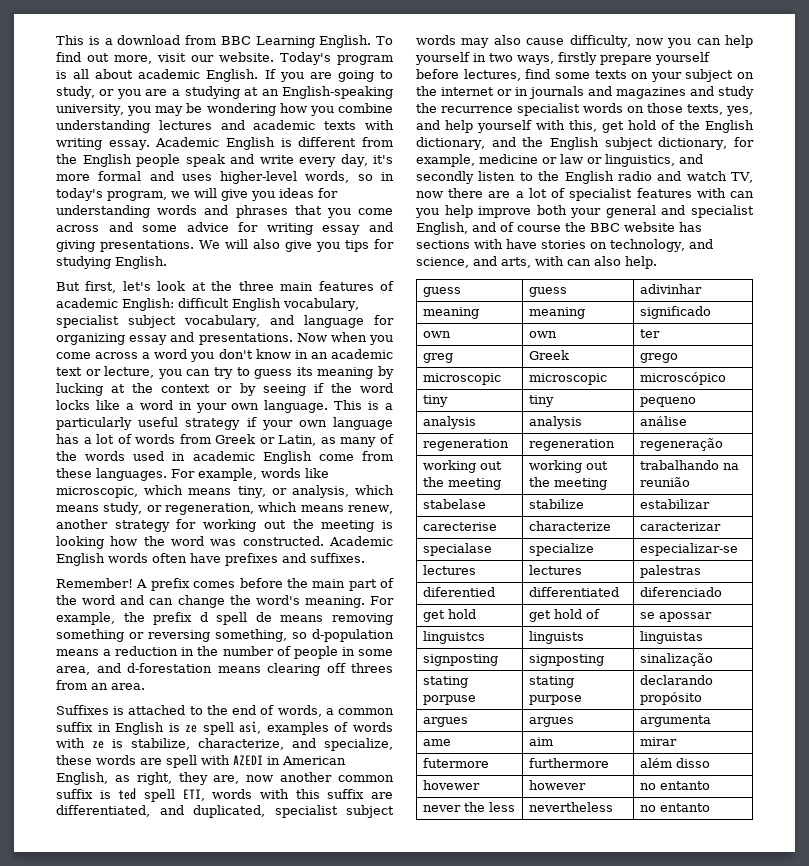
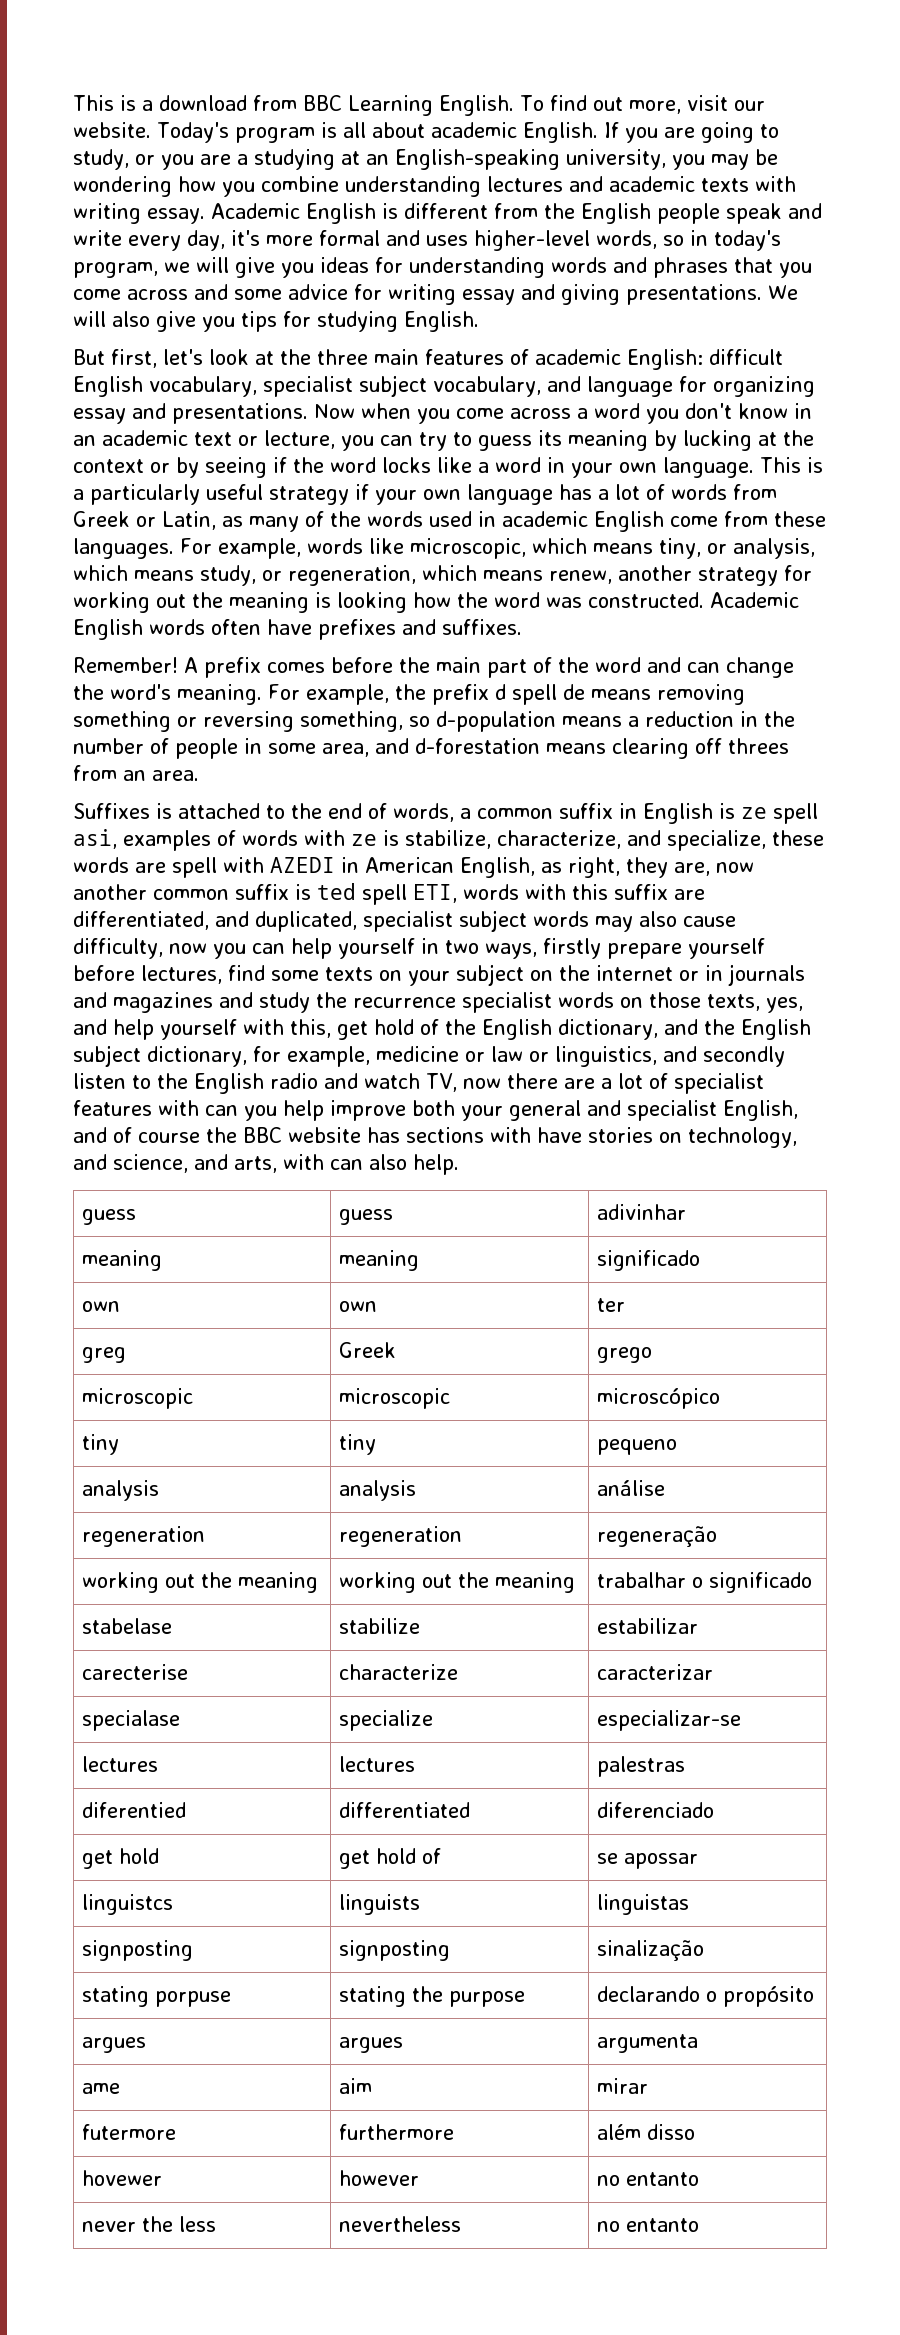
- For example, words like microscopic, which means tiny, or analysis, which means study, or regeneration, which means renew, another strategy for working out the meeting is looking how the word was constructed.
+ For example, words like microscopic, which means tiny, or analysis, which means study, or regeneration, which means renew, another strategy for working out the meaning is looking how the word was constructed.
- working out the meeting | working out the meeting | trabalhando na reunião
+ working out the meaning | working out the meaning | trabalhar o significado
- stating porpuse | stating purpose | declarando propósito
+ stating porpuse | stating the purpose | declarando o propósito

